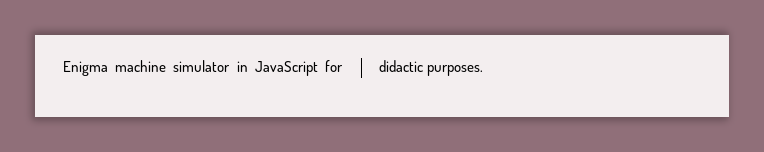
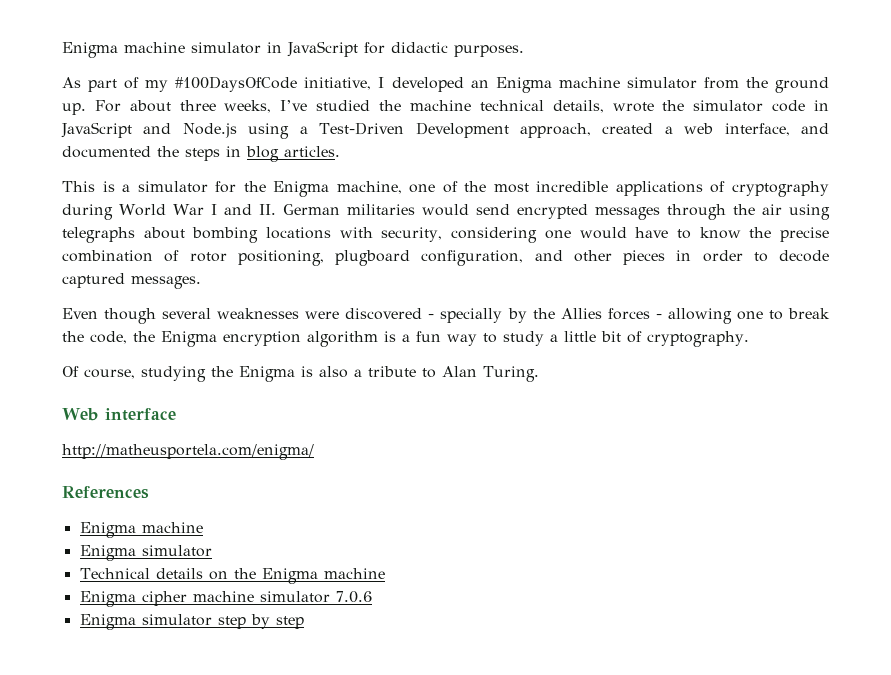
+ As part of my #100DaysOfCode initiative, I developed an Enigma machine simulator from the ground up. For about three weeks, I’ve studied the machine technical details, wrote the simulator code in JavaScript and Node.js using a Test-Driven Development approach, created a web interface, and documented the steps in blog articles.
+ This is a simulator for the Enigma machine, one of the most incredible applications of cryptography during World War I and II. German militaries would send encrypted messages through the air using telegraphs about bombing locations with security, considering one would have to know the precise combination of rotor positioning, plugboard configuration, and other pieces in order to decode captured messages.
+ Even though several weaknesses were discovered - specially by the Allies forces - allowing one to break the code, the Enigma encryption algorithm is a fun way to study a little bit of cryptography.
+ Of course, studying the Enigma is also a tribute to Alan Turing.
+ Web interface
+ http://matheusportela.com/enigma/
+ References
+ Enigma machine
+ Enigma simulator
+ Technical details on the Enigma machine
+ Enigma cipher machine simulator 7.0.6
+ Enigma simulator step by step

